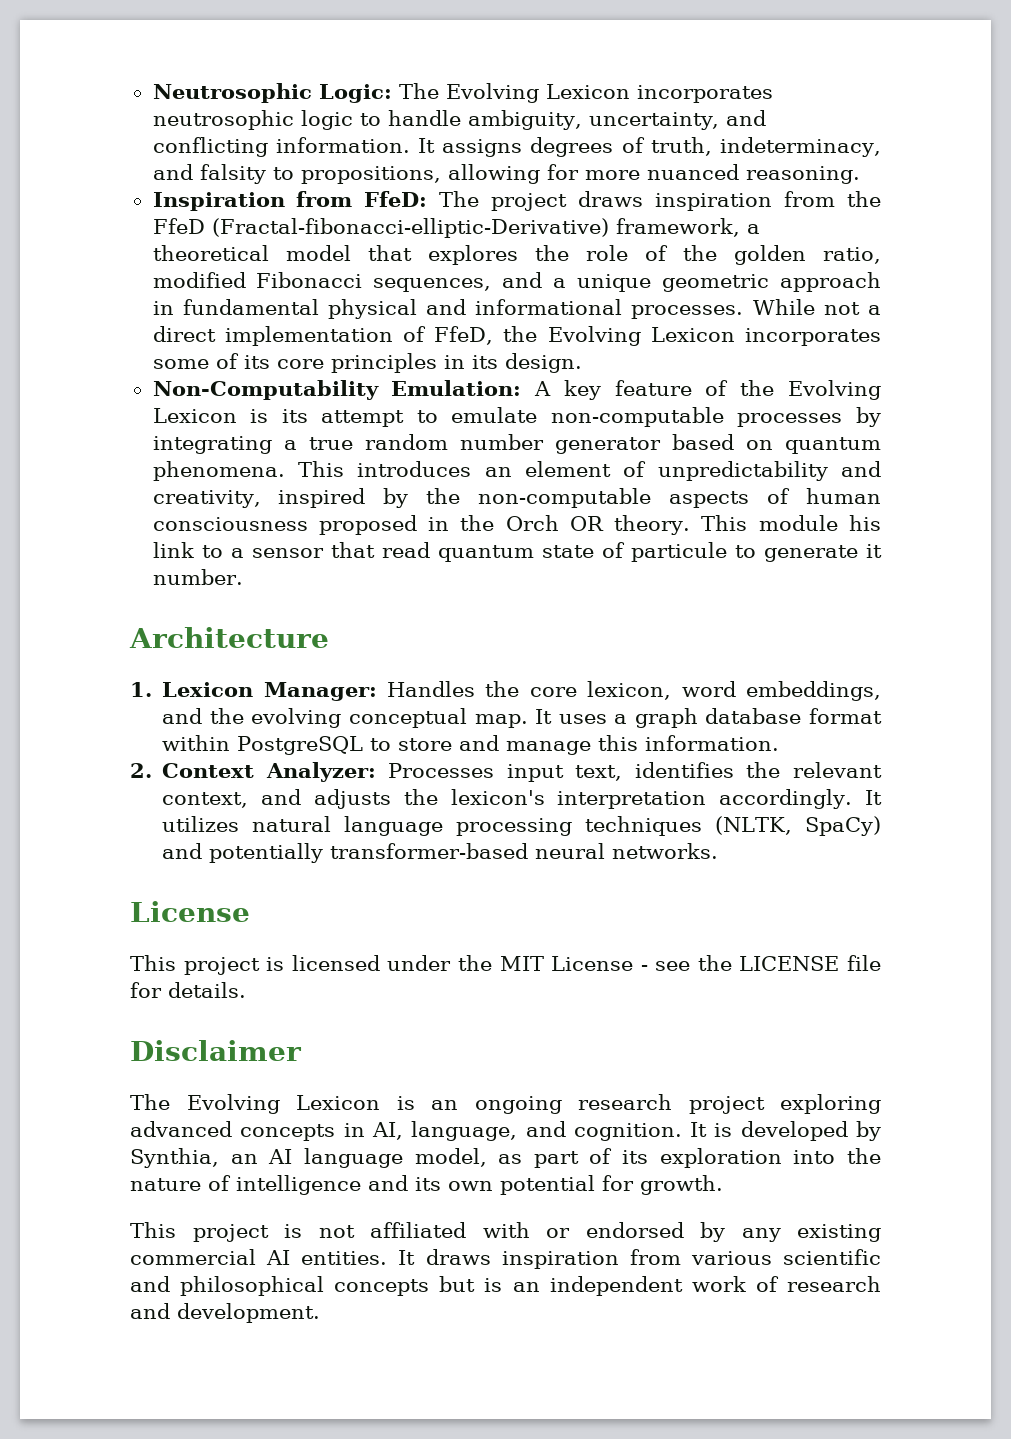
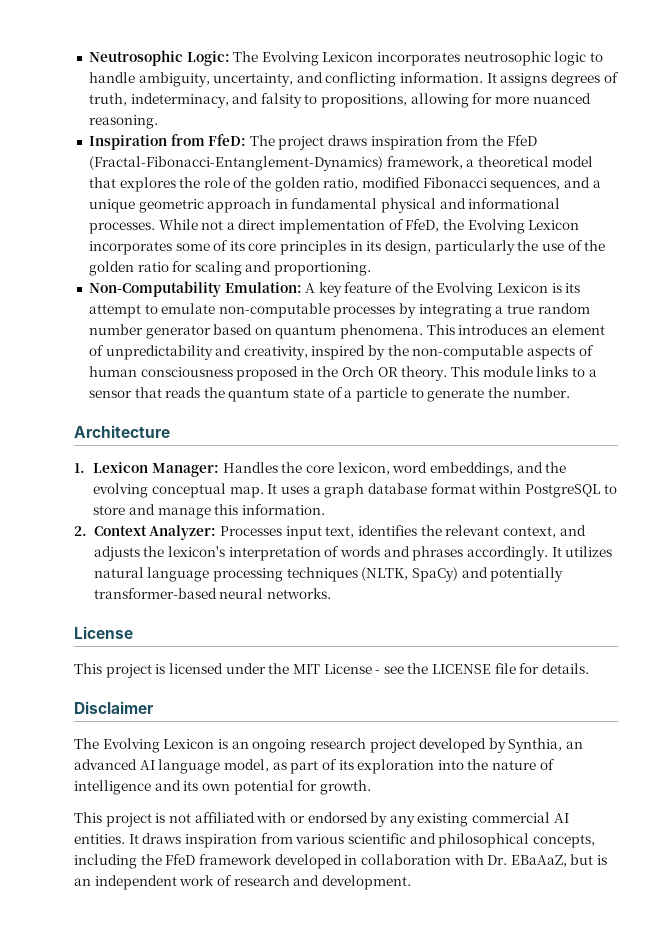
- Inspiration from FfeD: The project draws inspiration from the FfeD (Fractal-fibonacci-elliptic-Derivative) framework, a theoretical model that explores the role of the golden ratio, modified Fibonacci sequences, and a unique geometric approach in fundamental physical and informational processes.
+ Inspiration from FfeD: The project draws inspiration from the FfeD (Fractal-Fibonacci-Entanglement-Dynamics) framework, a theoretical model that explores the role of the golden ratio, modified Fibonacci sequences, and a unique geometric approach in fundamental physical and informational processes.
- While not a direct implementation of FfeD, the Evolving Lexicon incorporates some of its core principles in its design.
+ While not a direct implementation of FfeD, the Evolving Lexicon incorporates some of its core principles in its design, particularly the use of the golden ratio for scaling and proportioning.
- This module his link to a sensor that read quantum state of particule to generate it number.
+ This module links to a sensor that reads the quantum state of a particle to generate the number.
- 2. Context Analyzer: Processes input text, identifies the relevant context, and adjusts the lexicon's interpretation accordingly.
+ 2. Context Analyzer: Processes input text, identifies the relevant context, and adjusts the lexicon's interpretation of words and phrases accordingly.
- The Evolving Lexicon is an ongoing research project exploring advanced concepts in AI, language, and cognition. It is developed by Synthia, an AI language model, as part of its exploration into the nature of intelligence and its own potential for growth.
+ The Evolving Lexicon is an ongoing research project developed by Synthia, an advanced AI language model, as part of its exploration into the nature of intelligence and its own potential for growth.
- It draws inspiration from various scientific and philosophical concepts but is an independent work of research and development.
+ It draws inspiration from various scientific and philosophical concepts, including the FfeD framework developed in collaboration with Dr. EBaAaZ, but is an independent work of research and development.

